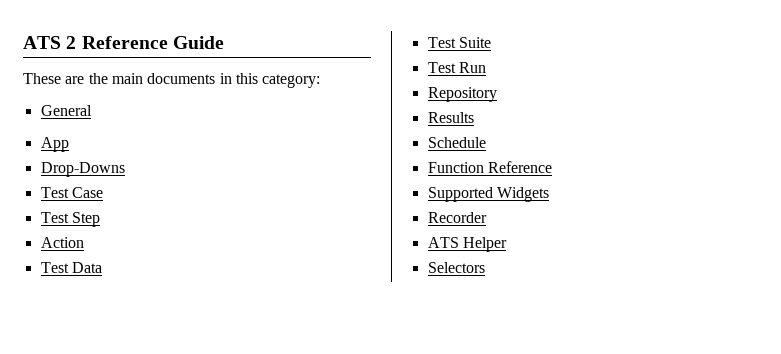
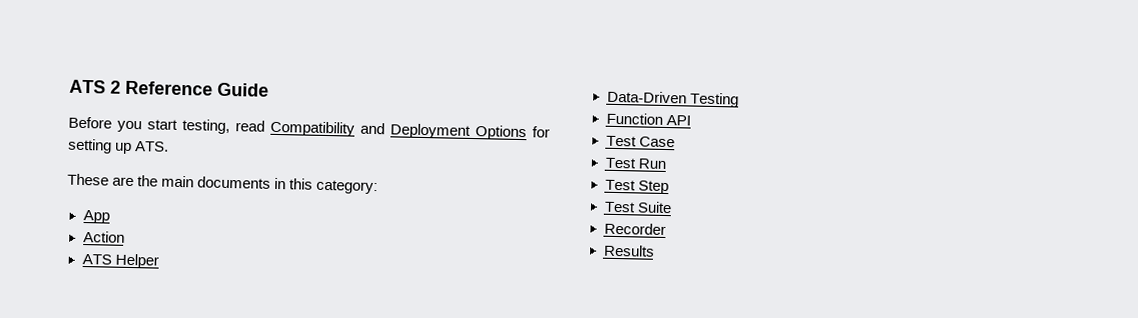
+ Before you start testing, read Compatibility and Deployment Options for setting up ATS.
- General
- Drop-Downs
+ Action
+ ATS Helper
+ Data-Driven Testing
+ Function API
+ Test Run
  Test Step
- Action
- Test Data
- Test Run
- Repository
+ Recorder
  Results
- Schedule
- Function Reference
- Supported Widgets
- Recorder
- ATS Helper
- Selectors

